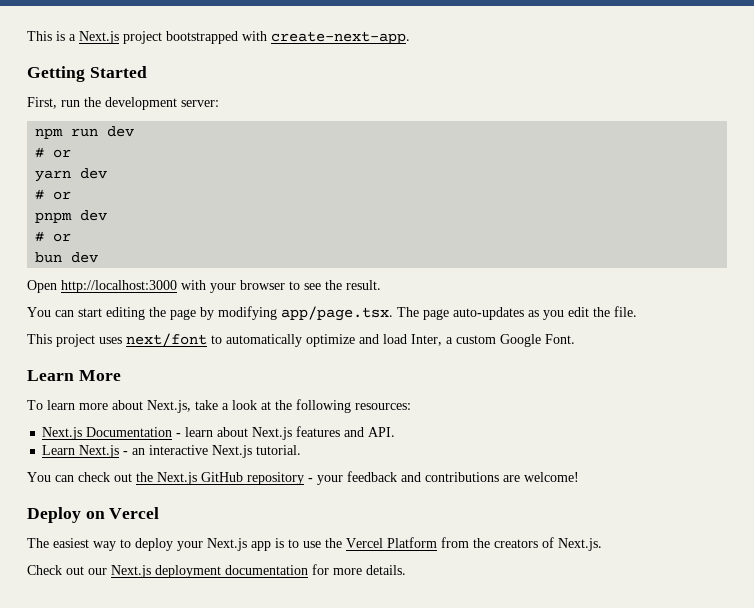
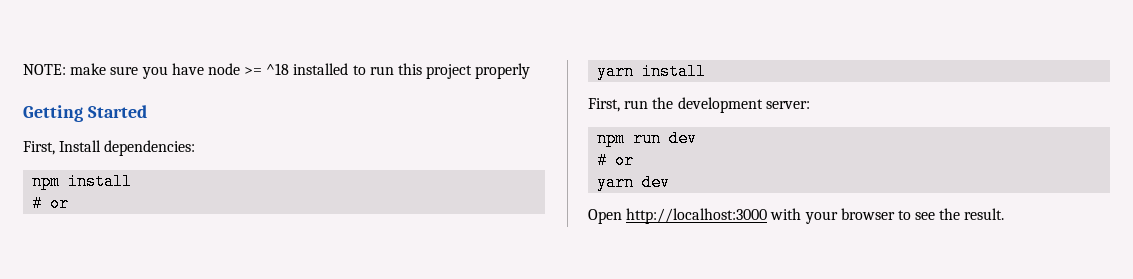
- This is a Next.js project bootstrapped with create-next-app.
+ NOTE: make sure you have node >= ^18 installed to run this project properly
  Getting Started
+ First, Install dependencies:
+ npm install
+ # or
+ yarn install
  yarn dev
- # or
- pnpm dev
- # or
- bun dev
- You can start editing the page by modifying app/page.tsx. The page auto-updates as you edit the file.
- This project uses next/font to automatically optimize and load Inter, a custom Google Font.
- Learn More
- To learn more about Next.js, take a look at the following resources:
- Next.js Documentation - learn about Next.js features and API.
- Learn Next.js - an interactive Next.js tutorial.
- You can check out the Next.js GitHub repository - your feedback and contributions are welcome!
- Deploy on Vercel
- The easiest way to deploy your Next.js app is to use the Vercel Platform from the creators of Next.js.
- Check out our Next.js deployment documentation for more details.

